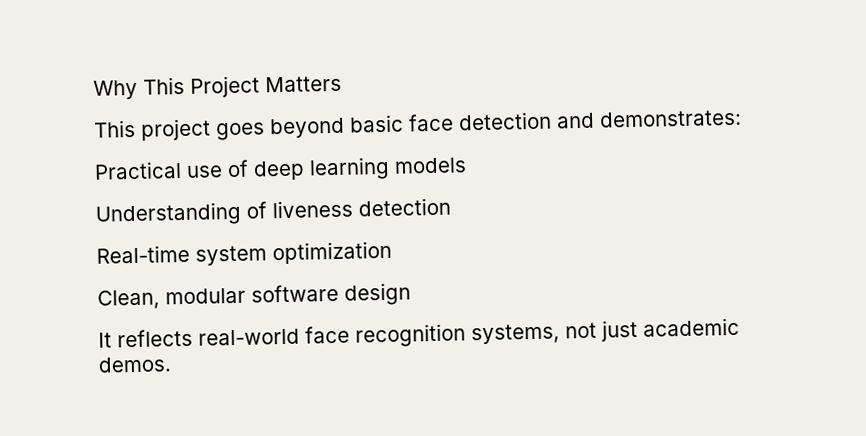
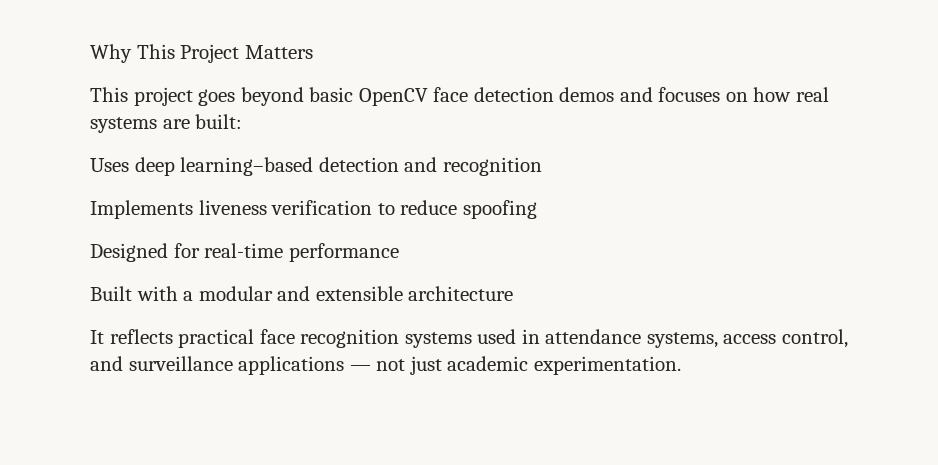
- This project goes beyond basic face detection and demonstrates:
- Practical use of deep learning models
- Understanding of liveness detection
- Real-time system optimization
- Clean, modular software design
+ This project goes beyond basic OpenCV face detection demos and focuses on how real systems are built:
+ Uses deep learning–based detection and recognition
+ Implements liveness verification to reduce spoofing
+ Designed for real-time performance
+ Built with a modular and extensible architecture
- It reflects real-world face recognition systems, not just academic demos.
+ It reflects practical face recognition systems used in attendance systems, access control, and surveillance applications — not just academic experimentation.

